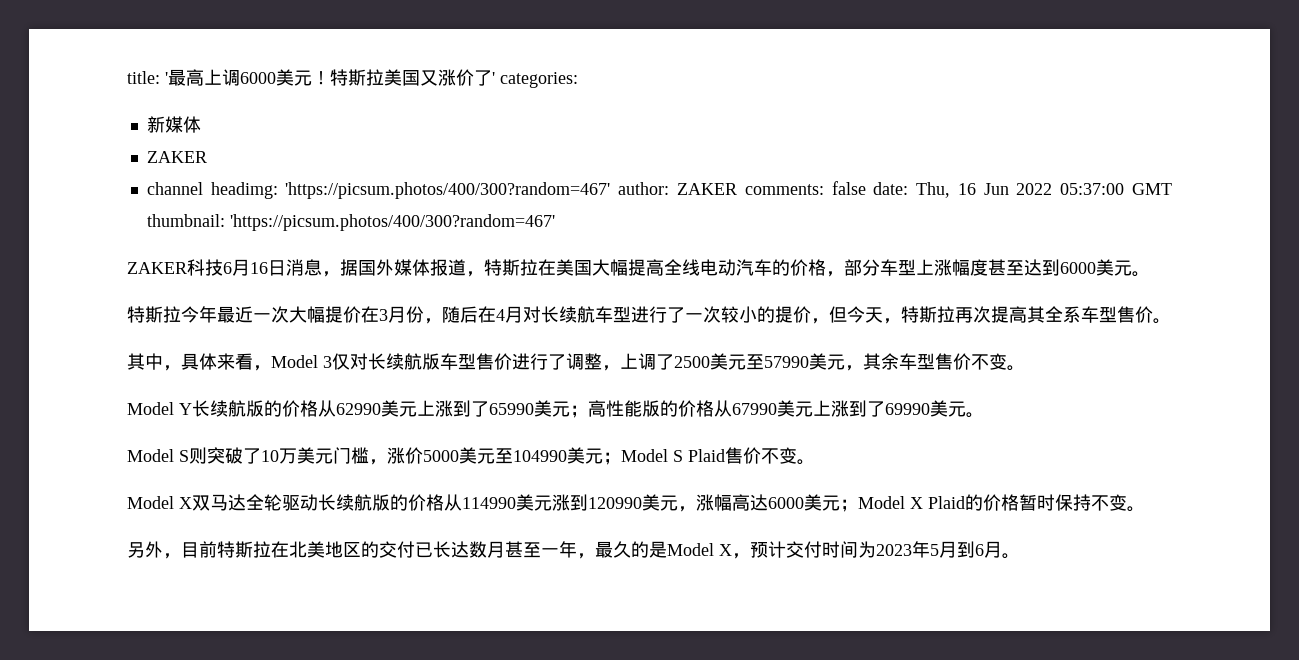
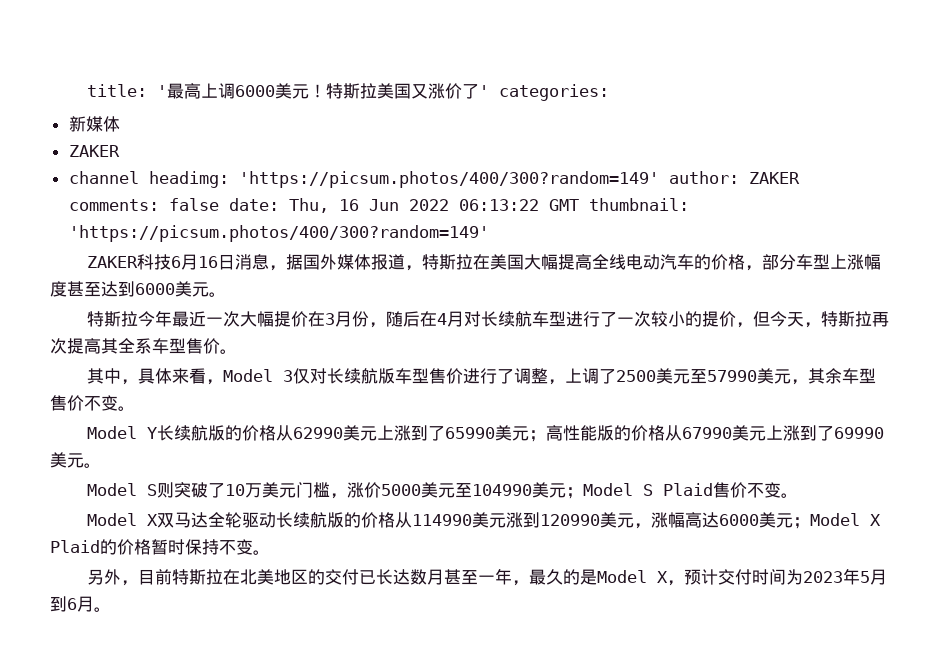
- channel headimg: 'https://picsum.photos/400/300?random=467' author: ZAKER comments: false date: Thu, 16 Jun 2022 05:37:00 GMT thumbnail: 'https://picsum.photos/400/300?random=467'
+ channel headimg: 'https://picsum.photos/400/300?random=149' author: ZAKER comments: false date: Thu, 16 Jun 2022 06:13:22 GMT thumbnail: 'https://picsum.photos/400/300?random=149'

